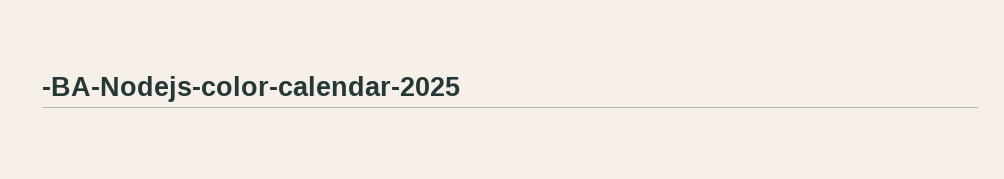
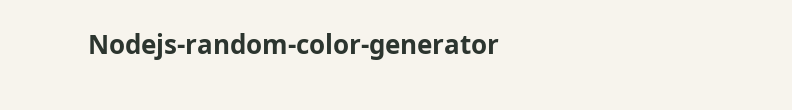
- -BA-Nodejs-color-calendar-2025
+ Nodejs-random-color-generator

